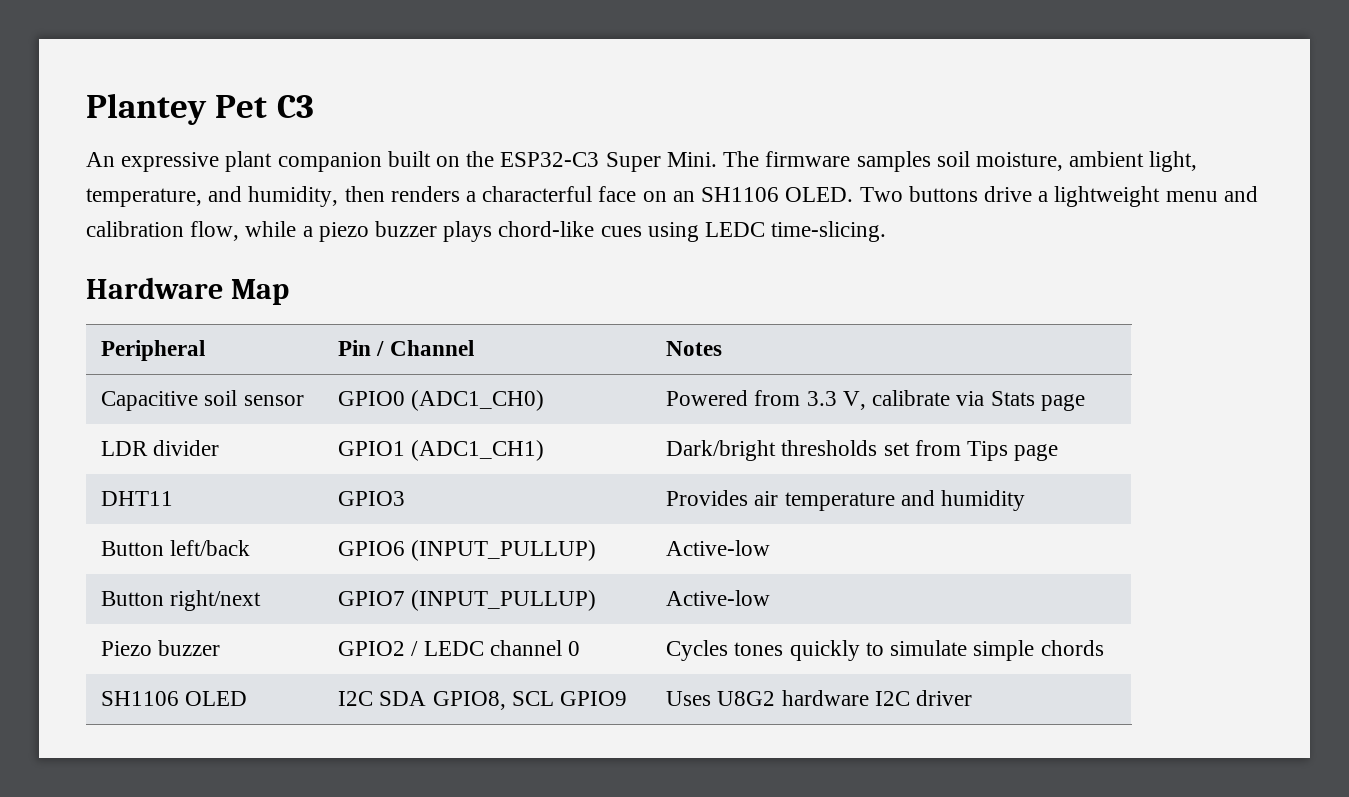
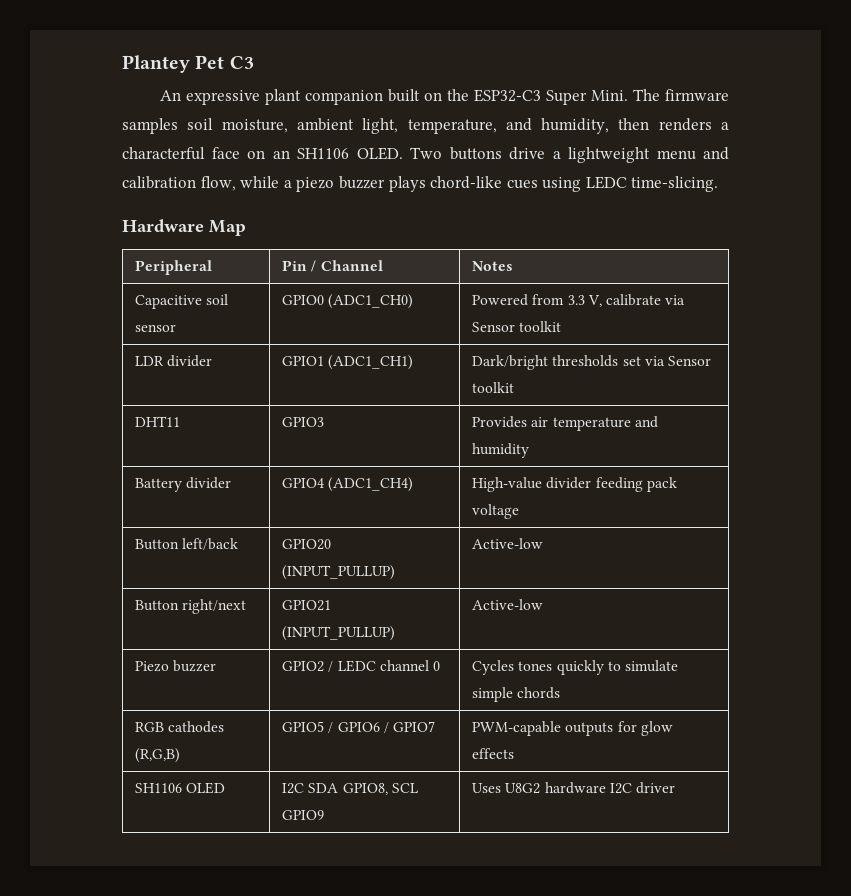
- Capacitive soil sensor | GPIO0 (ADC1_CH0) | Powered from 3.3 V, calibrate via Stats page
+ Capacitive soil sensor | GPIO0 (ADC1_CH0) | Powered from 3.3 V, calibrate via Sensor toolkit
- LDR divider | GPIO1 (ADC1_CH1) | Dark/bright thresholds set from Tips page
+ LDR divider | GPIO1 (ADC1_CH1) | Dark/bright thresholds set via Sensor toolkit
+ Battery divider | GPIO4 (ADC1_CH4) | High-value divider feeding pack voltage
- Button left/back | GPIO6 (INPUT_PULLUP) | Active-low
+ Button left/back | GPIO20 (INPUT_PULLUP) | Active-low
- Button right/next | GPIO7 (INPUT_PULLUP) | Active-low
+ Button right/next | GPIO21 (INPUT_PULLUP) | Active-low
+ RGB cathodes (R,G,B) | GPIO5 / GPIO6 / GPIO7 | PWM-capable outputs for glow effects

